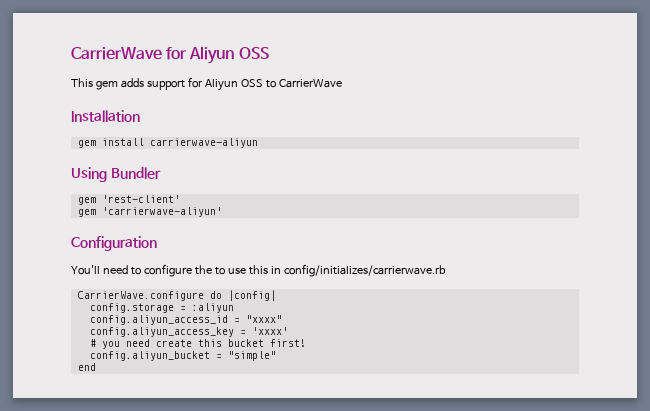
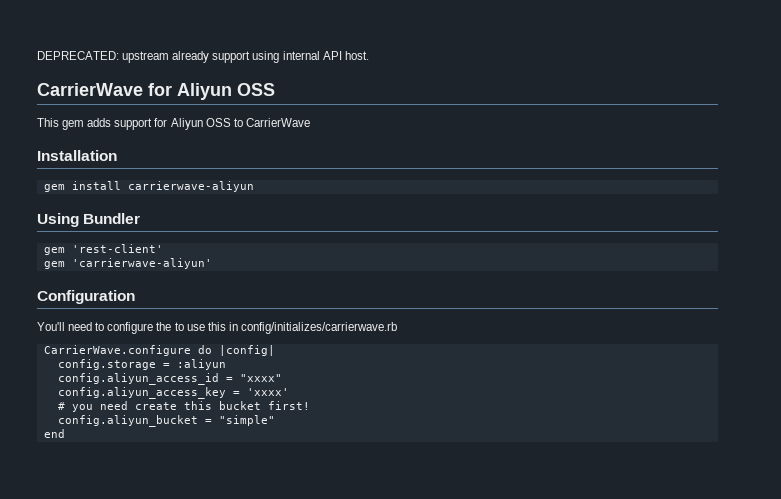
+ DEPRECATED: upstream already support using internal API host.

